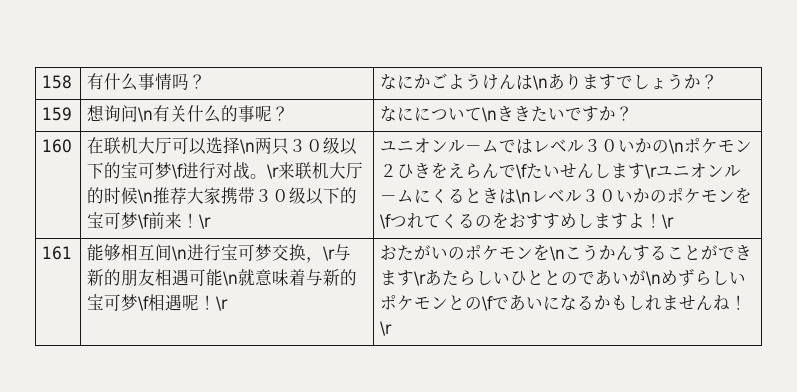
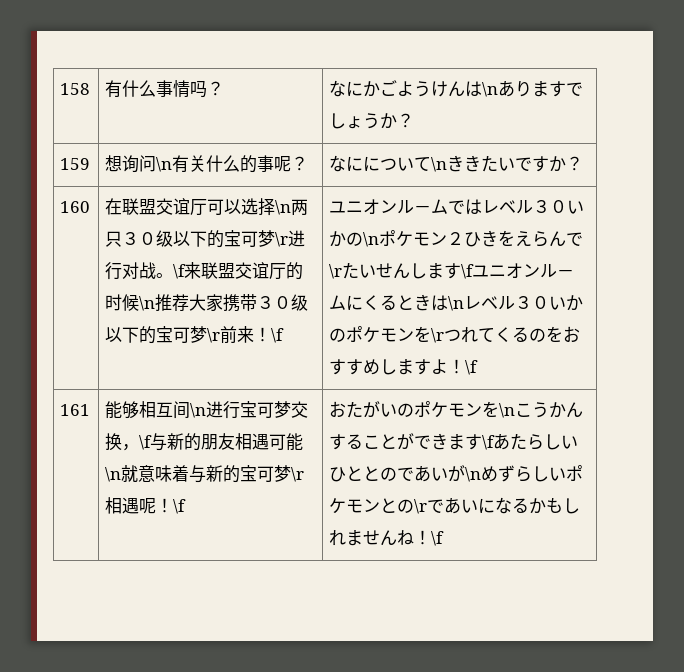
- 在联机大厅可以选择\n两只３０级以下的宝可梦\f进行对战。
+ 在联盟交谊厅可以选择\n两只３０级以下的宝可梦\r进行对战。
- \r来联机大厅的时候\n推荐大家携带３０级以下的宝可梦\f前来！\r
+ \f来联盟交谊厅的时候\n推荐大家携带３０级以下的宝可梦\r前来！\f
- ユニオンル－ムではレベル３０いかの\nポケモン２ひきをえらんで\fたいせんします\rユニオンル－ムにくるときは\nレベル３０いかのポケモンを\fつれてくるのをおすすめしますよ！\r
+ ユニオンル－ムではレベル３０いかの\nポケモン２ひきをえらんで\rたいせんします\fユニオンル－ムにくるときは\nレベル３０いかのポケモンを\rつれてくるのをおすすめしますよ！\f
- 能够相互间\n进行宝可梦交换，\r与新的朋友相遇可能\n就意味着与新的宝可梦\f相遇呢！\r
+ 能够相互间\n进行宝可梦交换，\f与新的朋友相遇可能\n就意味着与新的宝可梦\r相遇呢！\f
- おたがいのポケモンを\nこうかんすることができます\rあたらしいひととのであいが\nめずらしいポケモンとの\fであいになるかもしれませんね！\r
+ おたがいのポケモンを\nこうかんすることができます\fあたらしいひととのであいが\nめずらしいポケモンとの\rであいになるかもしれませんね！\f

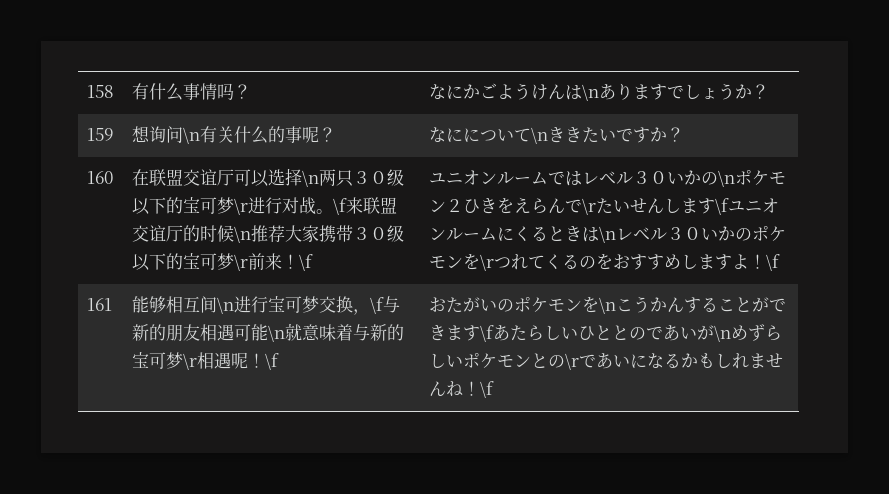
- ユニオンル－ムではレベル３０いかの\nポケモン２ひきをえらんで\rたいせんします\fユニオンル－ムにくるときは\nレベル３０いかのポケモンを\rつれてくるのをおすすめしますよ！
+ ユニオンルームではレベル３０いかの\nポケモン２ひきをえらんで\rたいせんします\fユニオンルームにくるときは\nレベル３０いかのポケモンを\rつれてくるのをおすすめしますよ！

